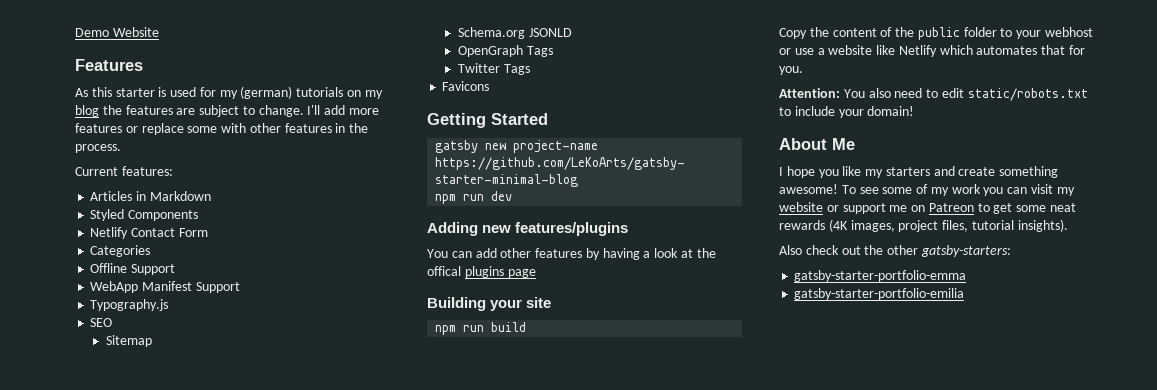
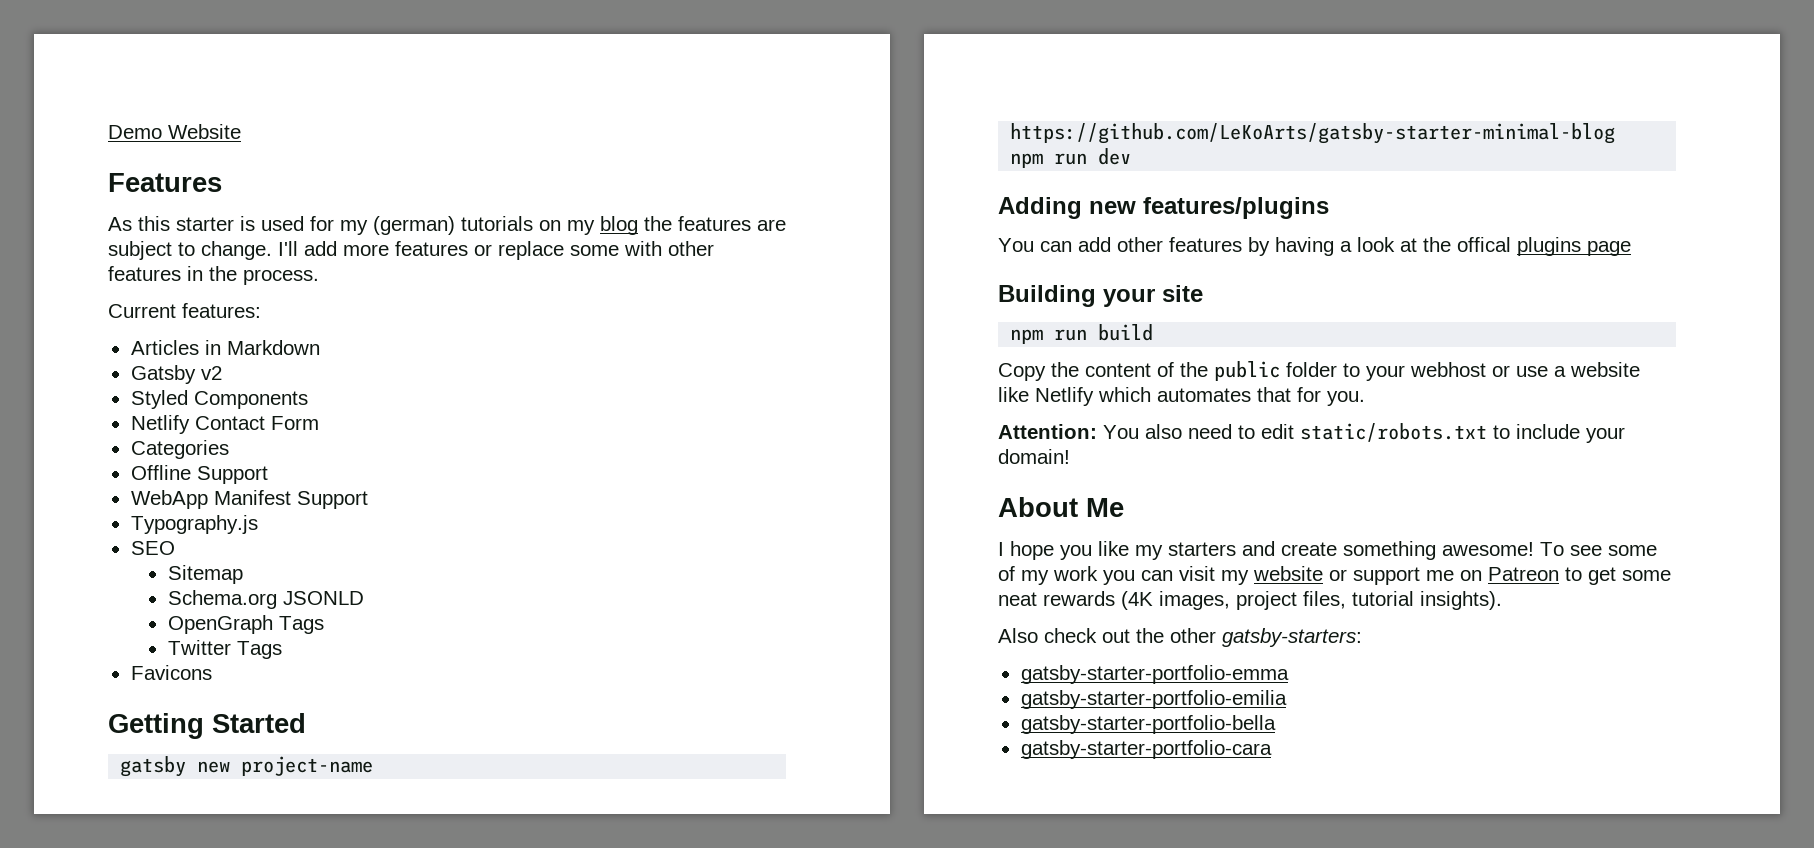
+ Gatsby v2
+ gatsby-starter-portfolio-bella
+ gatsby-starter-portfolio-cara

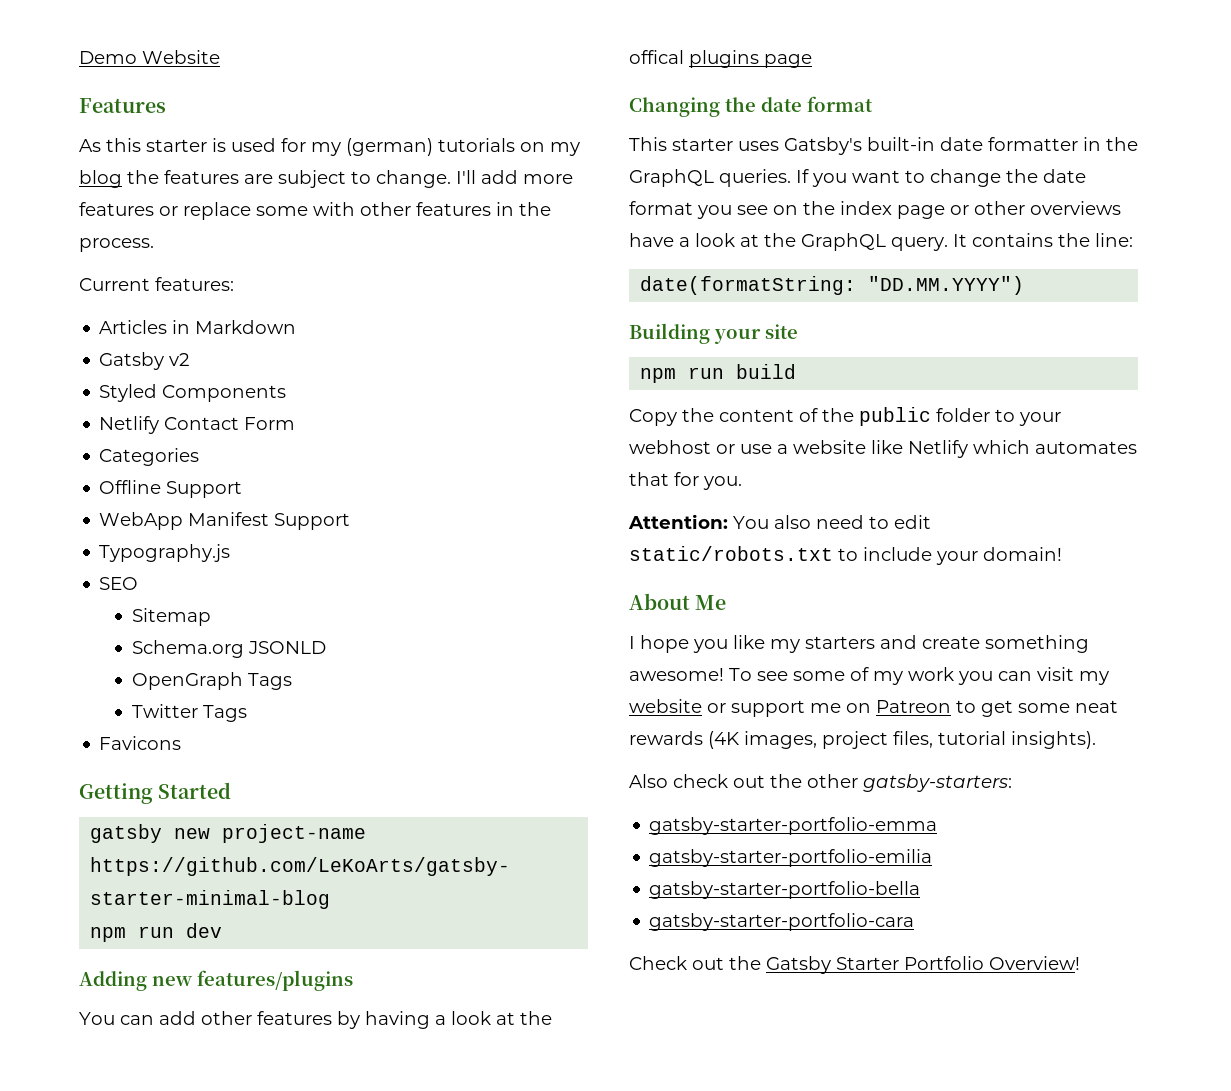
+ Changing the date format
+ This starter uses Gatsby's built-in date formatter in the GraphQL queries. If you want to change the date format you see on the index page or other overviews have a look at the GraphQL query. It contains the line:
+ date(formatString: "DD.MM.YYYY")
+ Check out the Gatsby Starter Portfolio Overview!

